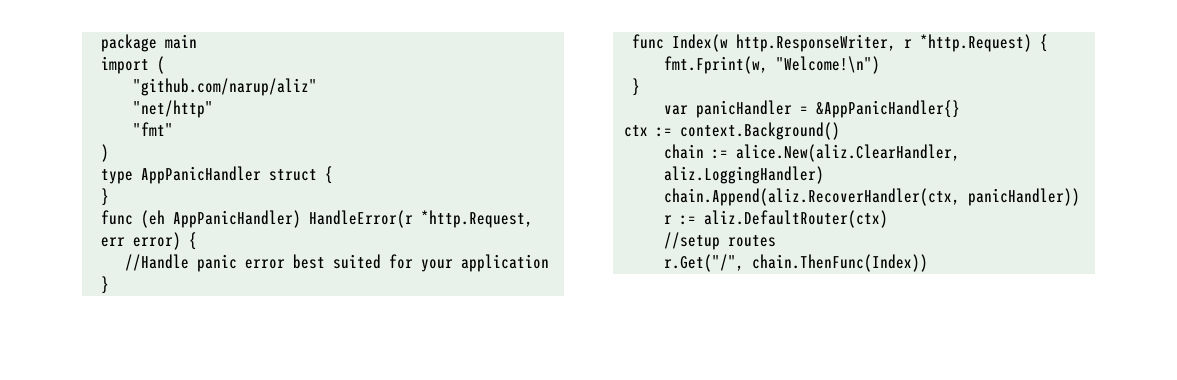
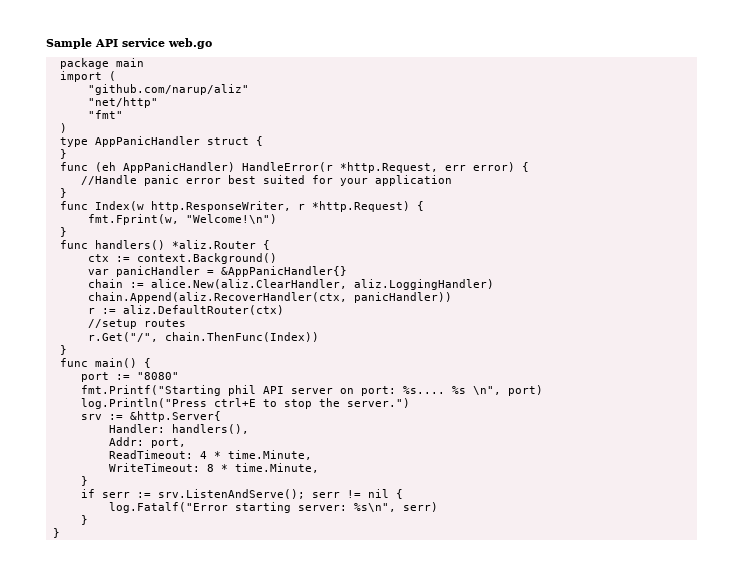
+ Sample API service web.go
+ func handlers() *aliz.Router {
+ ctx := context.Background()
- ctx := context.Background()
  r.Get("/", chain.ThenFunc(Index))
+ }
+ func main() {
+ port := "8080"
+ fmt.Printf("Starting phil API server on port: %s.... %s \n", port)
+ log.Println("Press ctrl+E to stop the server.")
+ srv := &http.Server{
+ Handler: handlers(),
+ Addr: port,
+ ReadTimeout: 4 * time.Minute,
+ WriteTimeout: 8 * time.Minute,
+ }
+ if serr := srv.ListenAndServe(); serr != nil {
+ log.Fatalf("Error starting server: %s\n", serr)
+ }
+ }

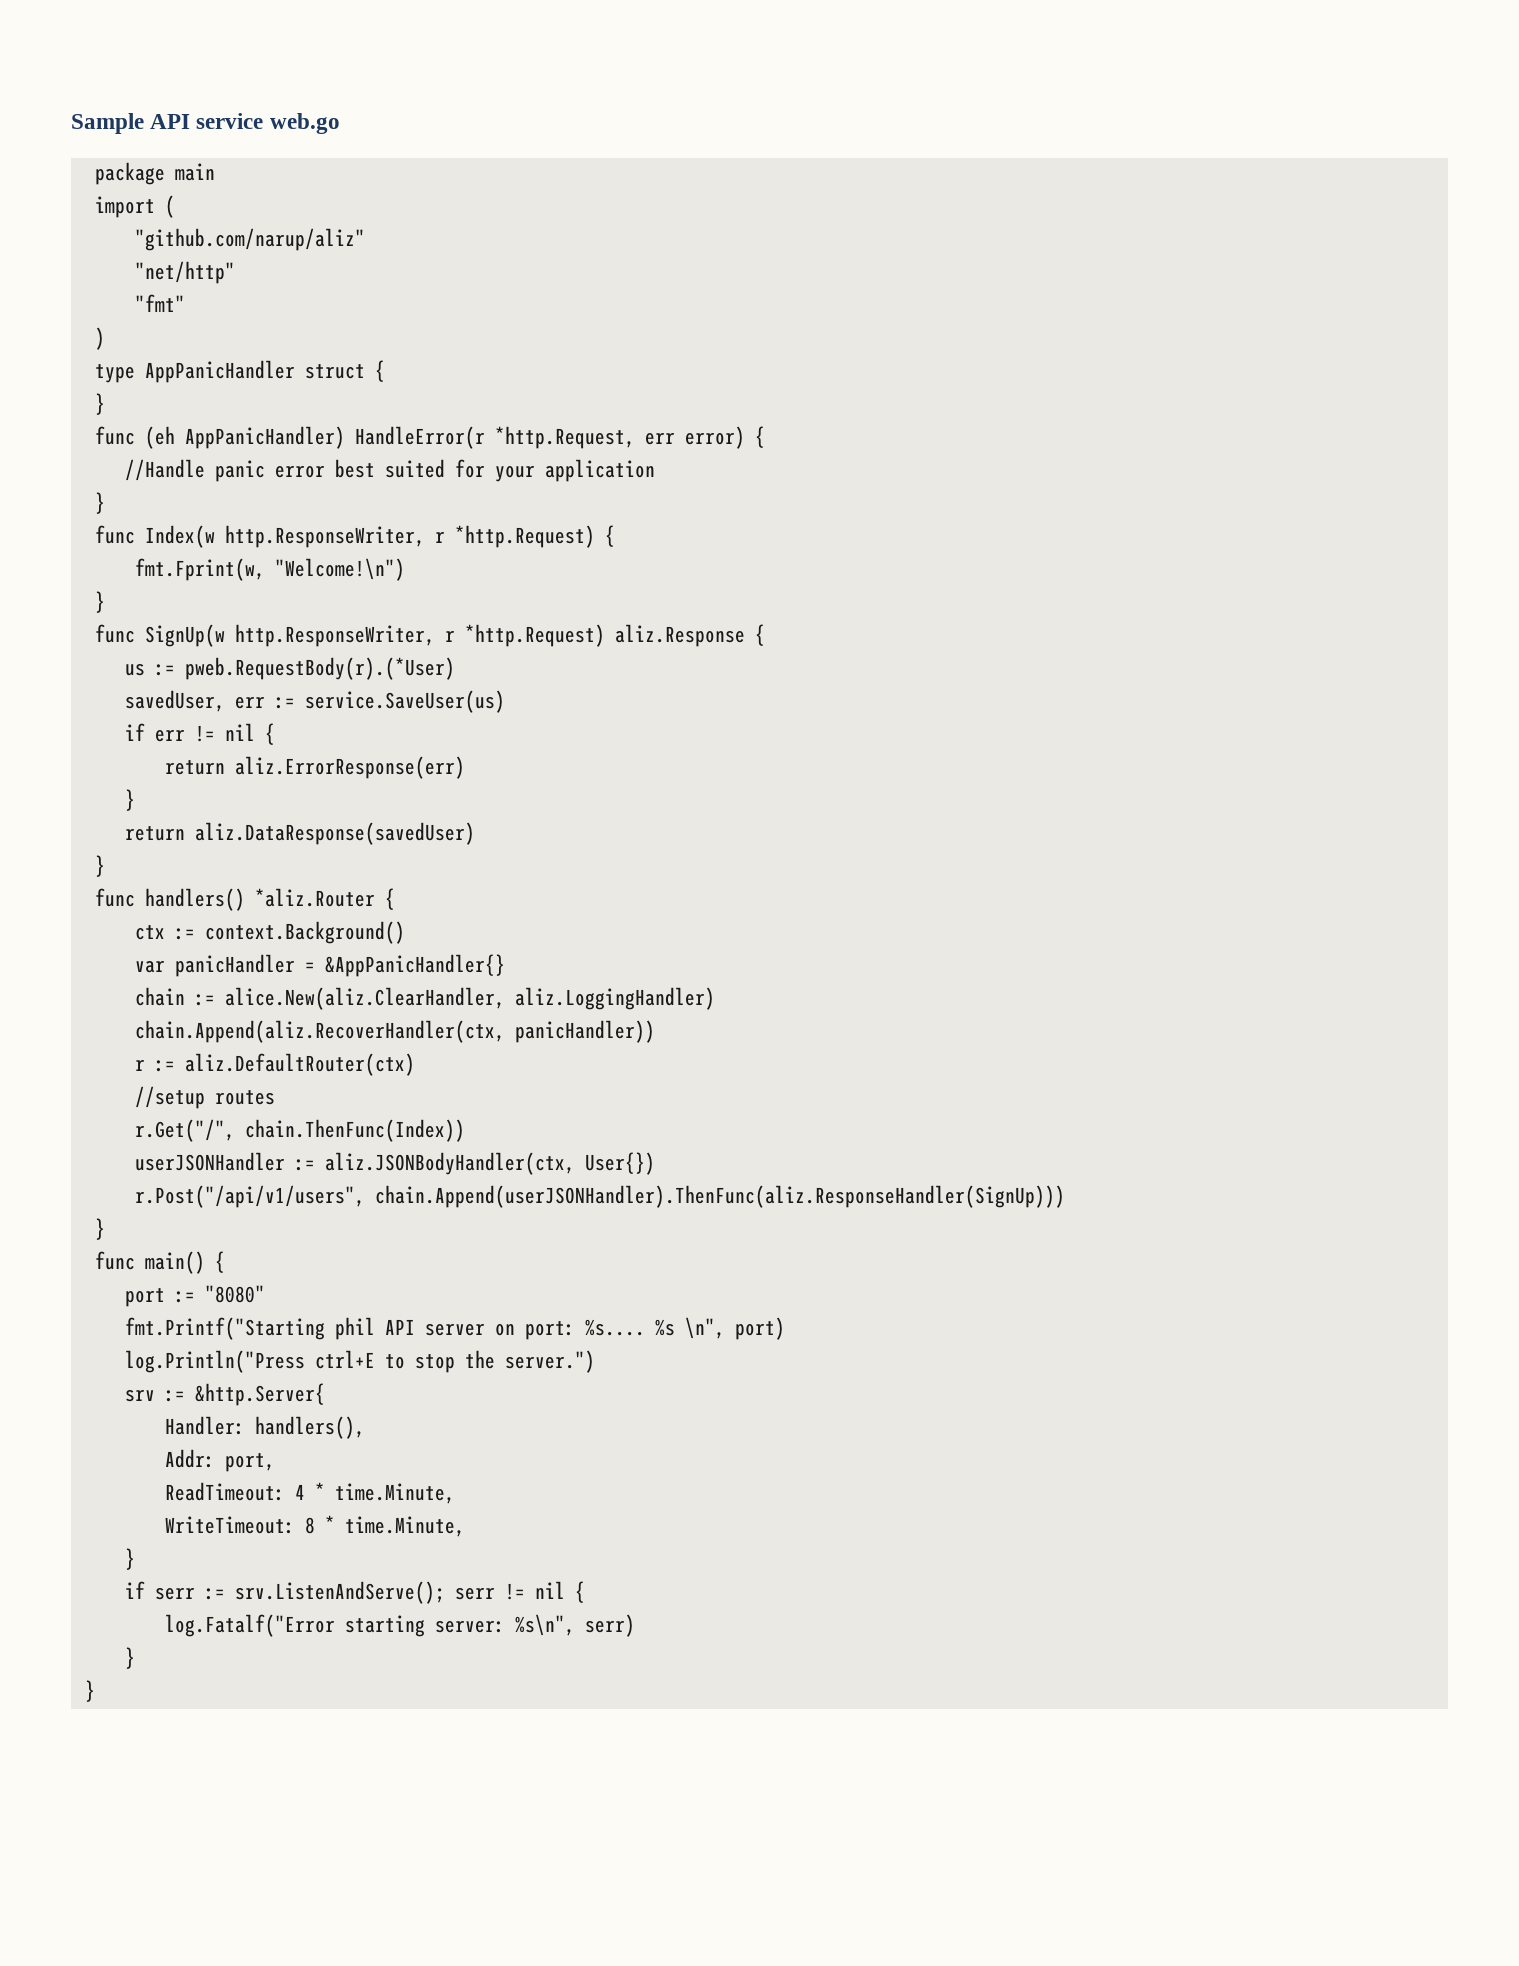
+ func SignUp(w http.ResponseWriter, r *http.Request) aliz.Response {
+ us := pweb.RequestBody(r).(*User)
+ savedUser, err := service.SaveUser(us)
+ if err != nil {
+ return aliz.ErrorResponse(err)
+ }
+ return aliz.DataResponse(savedUser)
+ }
+ userJSONHandler := aliz.JSONBodyHandler(ctx, User{})
+ r.Post("/api/v1/users", chain.Append(userJSONHandler).ThenFunc(aliz.ResponseHandler(SignUp)))

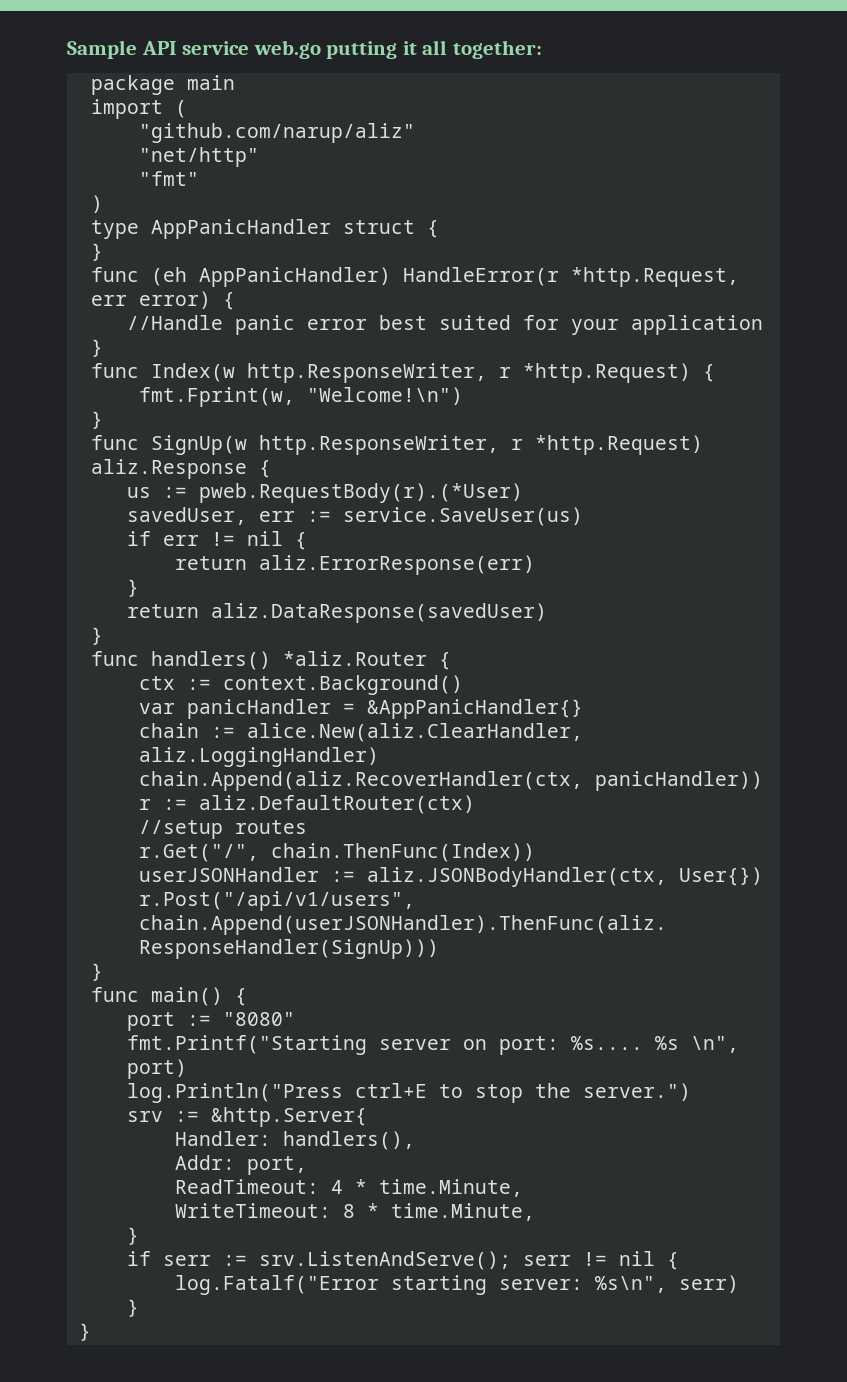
- Sample API service web.go
+ Sample API service web.go putting it all together:
- fmt.Printf("Starting phil API server on port: %s....
+ fmt.Printf("Starting server on port: %s....

